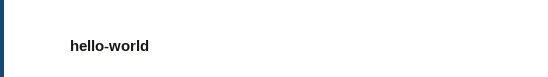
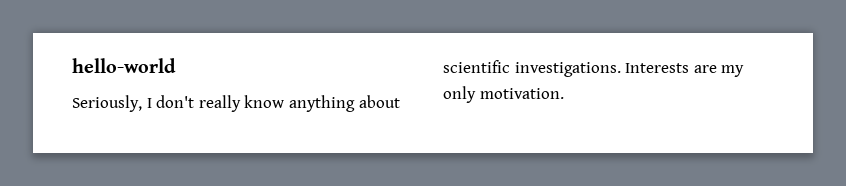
+ Seriously, I don't really know anything about scientific investigations. Interests are my only motivation.

